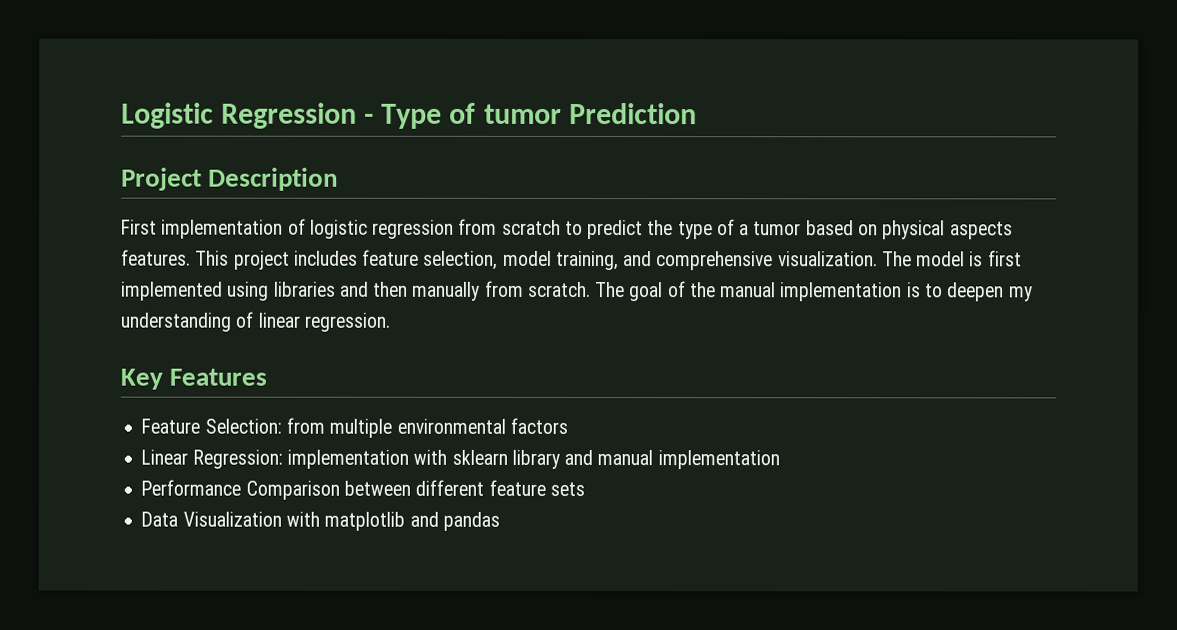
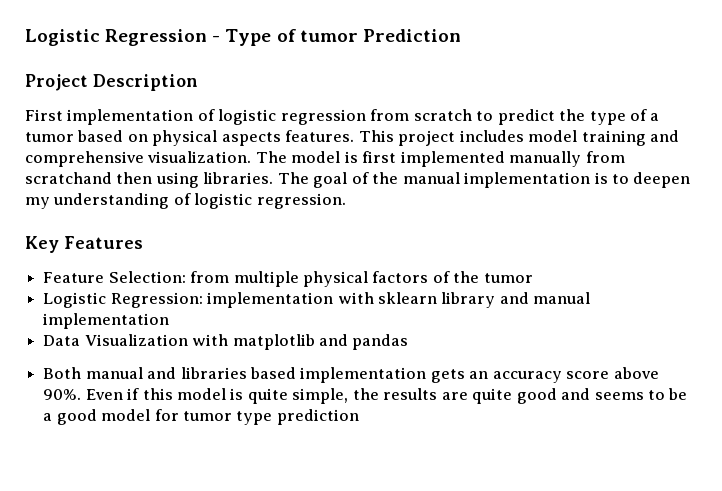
- This project includes feature selection, model training, and comprehensive visualization.
+ This project includes model training and comprehensive visualization.
- The model is first implemented using libraries and then manually from scratch.
+ The model is first implemented manually from scratchand then using libraries.
- The goal of the manual implementation is to deepen my understanding of linear regression.
+ The goal of the manual implementation is to deepen my understanding of logistic regression.
- Feature Selection: from multiple environmental factors
- Linear Regression: implementation with sklearn library and manual implementation
+ Feature Selection: from multiple physical factors of the tumor
+ Logistic Regression: implementation with sklearn library and manual implementation
- Performance Comparison between different feature sets
+ Both manual and libraries based implementation gets an accuracy score above 90%. Even if this model is quite simple, the results are quite good and seems to be a good model for tumor type prediction

